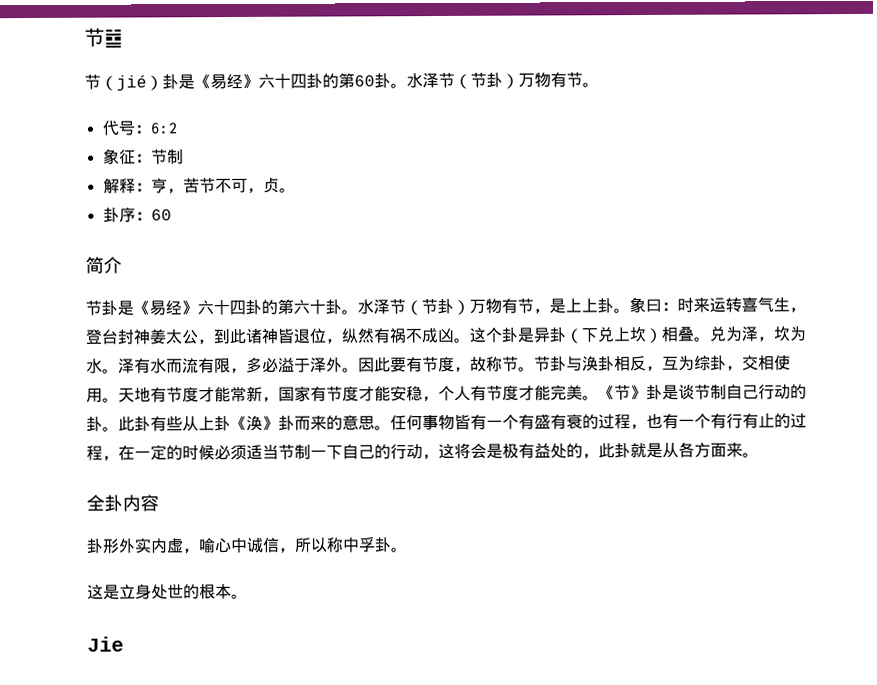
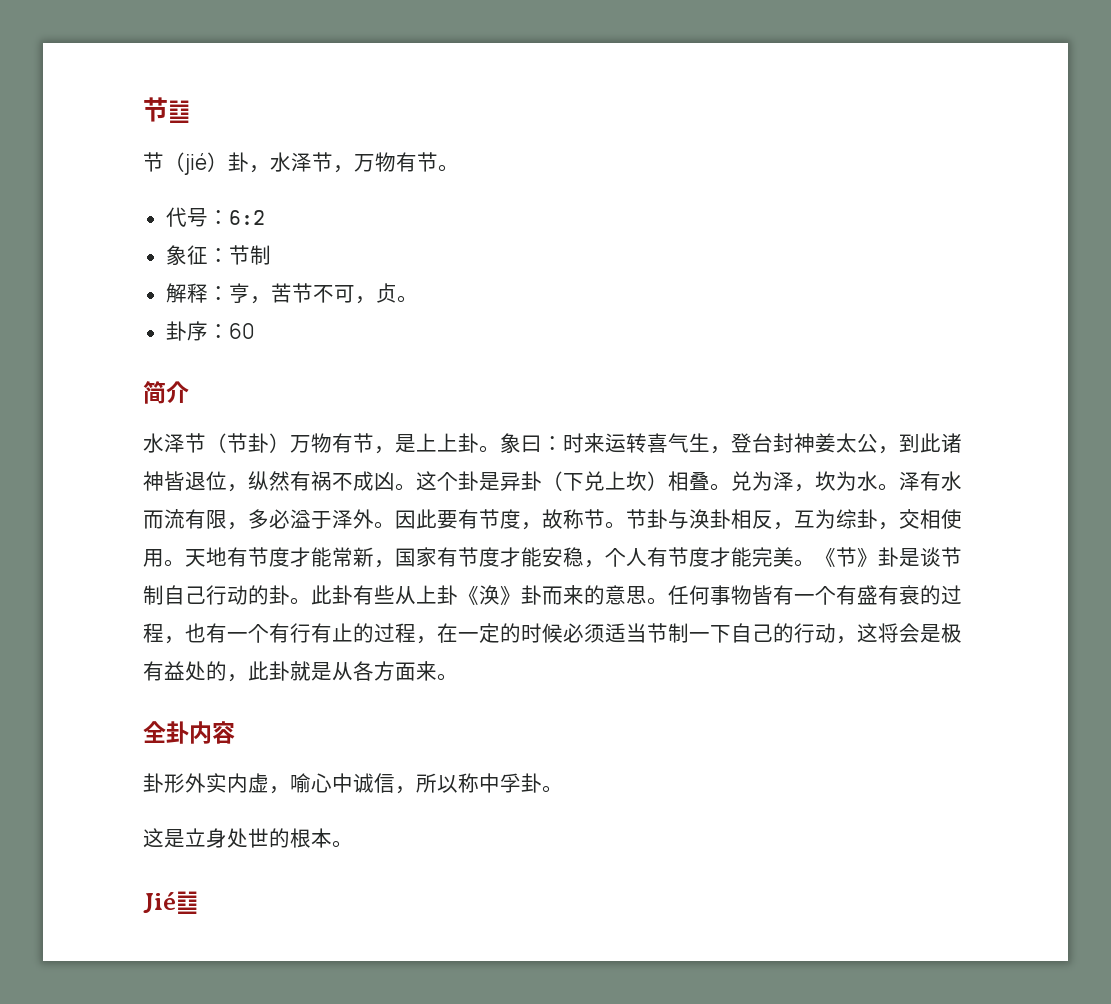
- 节（jié）卦是《易经》六十四卦的第60卦。水泽节（节卦）万物有节。
+ 节（jié）卦，水泽节，万物有节。
- 节卦是《易经》六十四卦的第六十卦。
- Jie
+ Jié䷻

